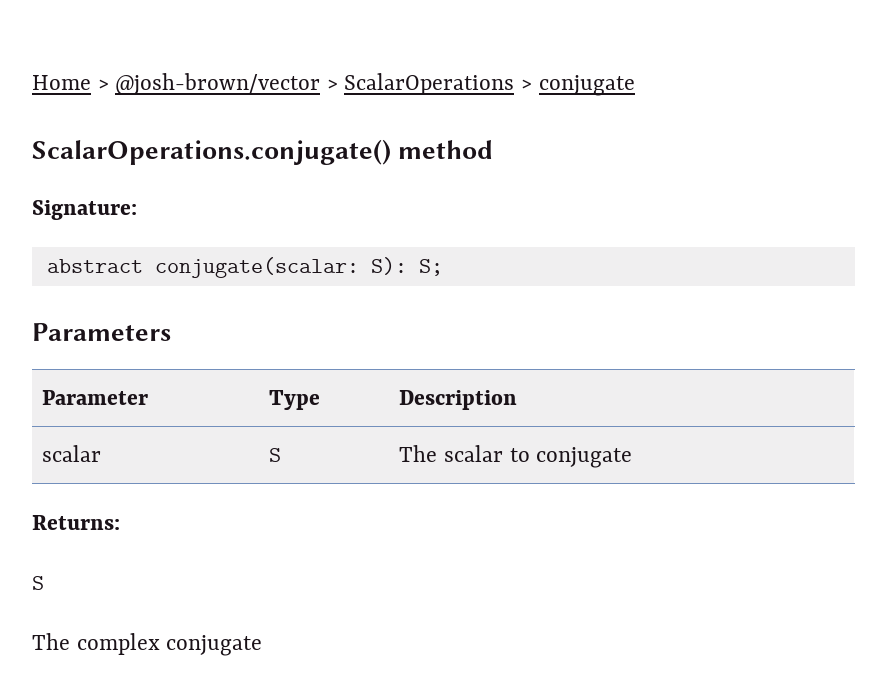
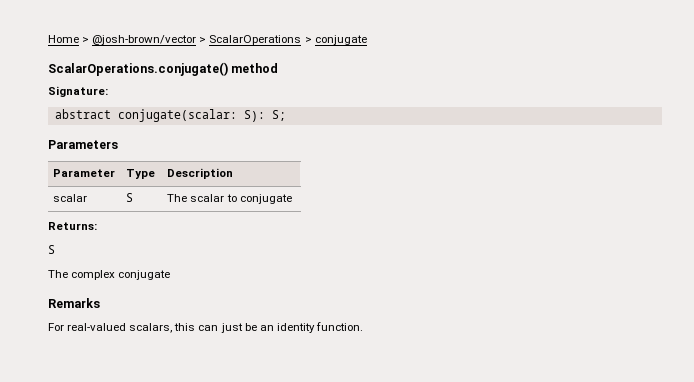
+ Remarks
+ For real-valued scalars, this can just be an identity function.

